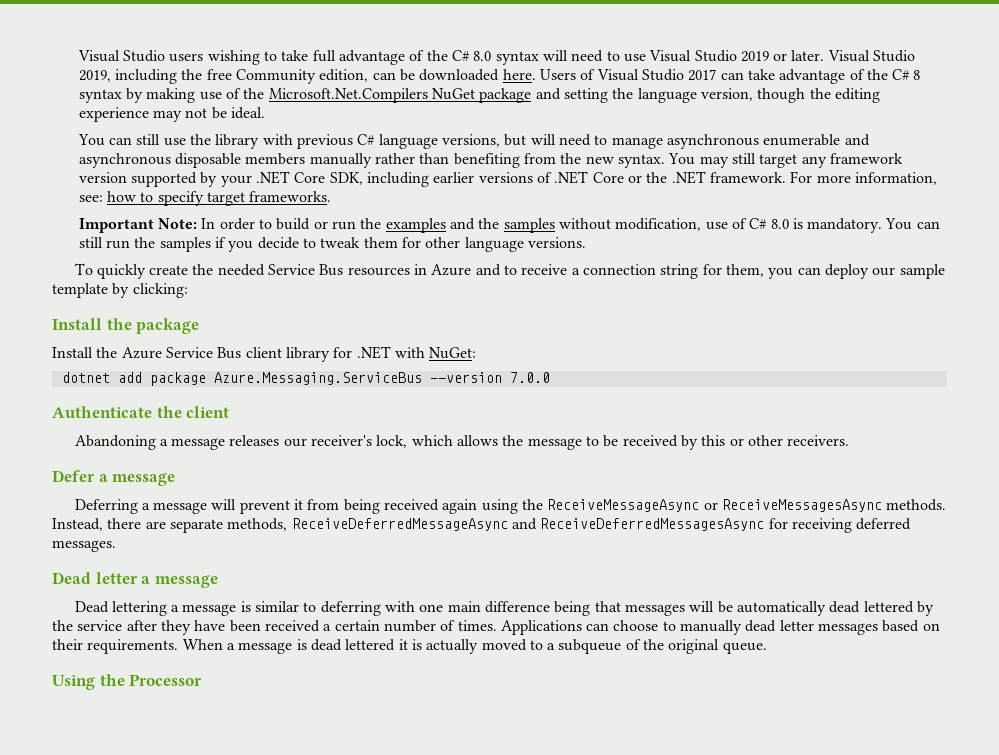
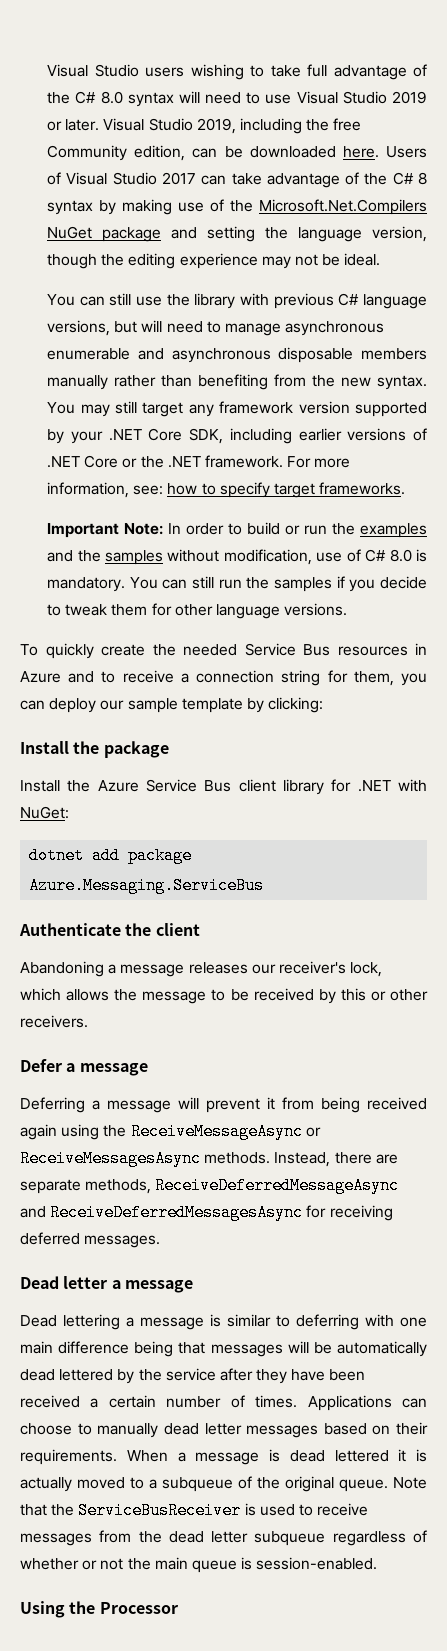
- dotnet add package Azure.Messaging.ServiceBus --version 7.0.0
+ dotnet add package Azure.Messaging.ServiceBus
+ Note that the ServiceBusReceiver is used to receive messages from the dead letter subqueue regardless of whether or not the main queue is session-enabled.

